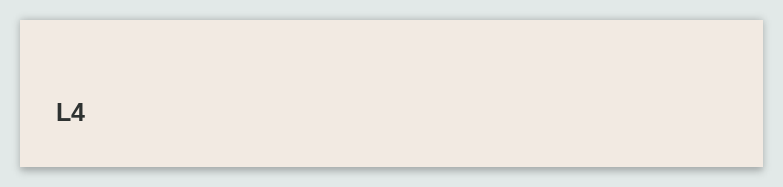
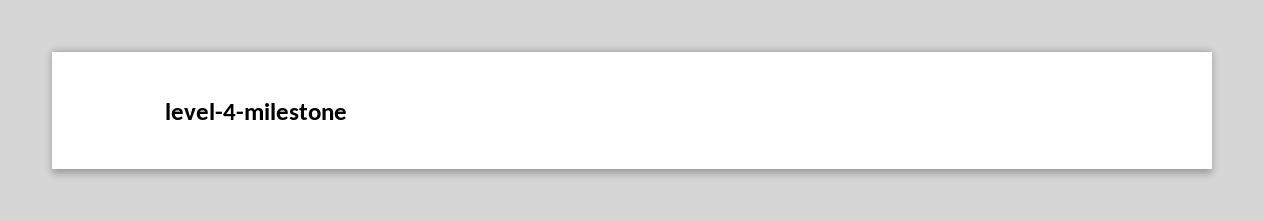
- L4
+ level-4-milestone

